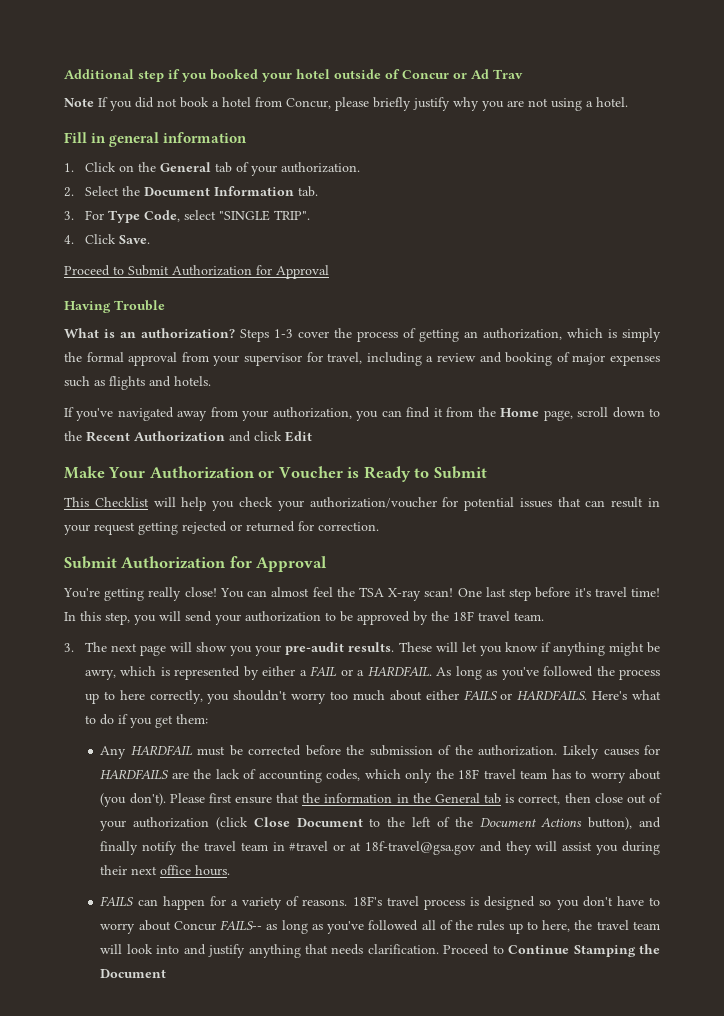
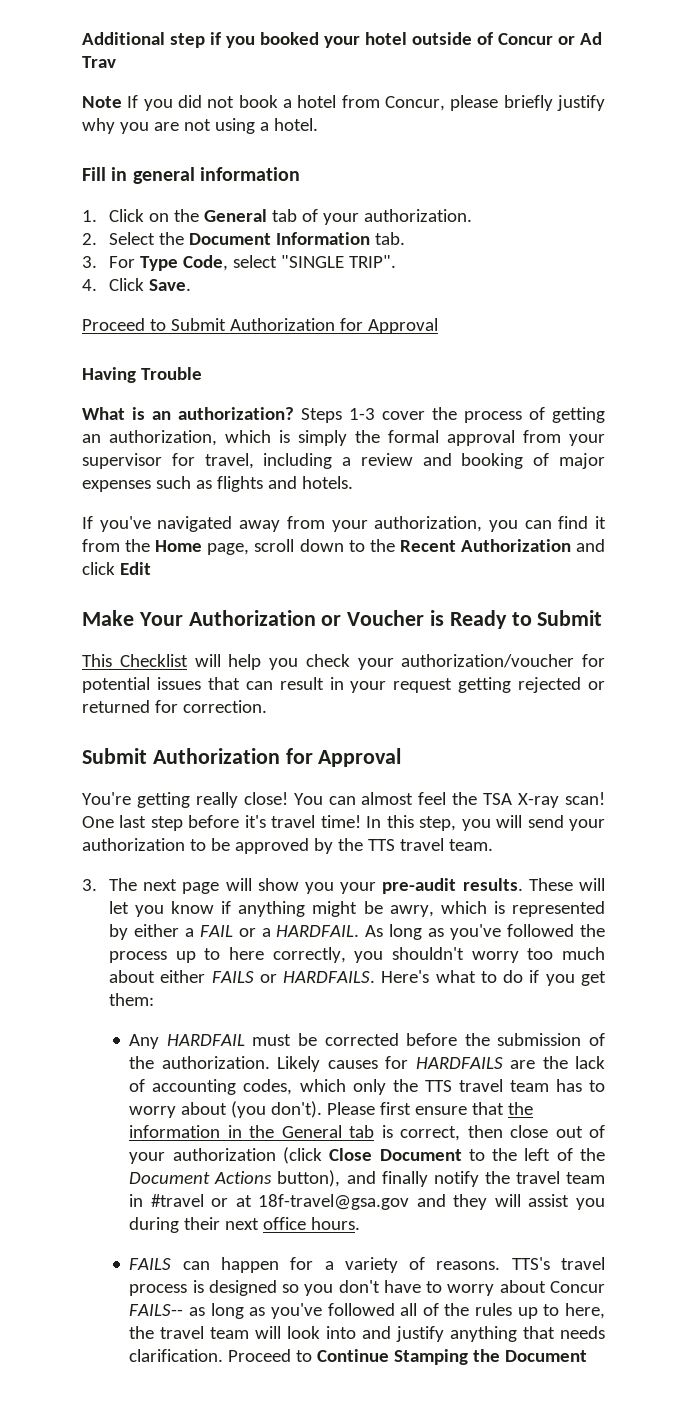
- In this step, you will send your authorization to be approved by the 18F travel team.
+ In this step, you will send your authorization to be approved by the TTS travel team.
- Likely causes for HARDFAILS are the lack of accounting codes, which only the 18F travel team has to worry about (you don't).
+ Likely causes for HARDFAILS are the lack of accounting codes, which only the TTS travel team has to worry about (you don't).
- 18F's travel process is designed so you don't have to worry about Concur FAILS-- as long as you've followed all of the rules up to here, the travel team will look into and justify anything that needs clarification.
+ TTS's travel process is designed so you don't have to worry about Concur FAILS-- as long as you've followed all of the rules up to here, the travel team will look into and justify anything that needs clarification.

